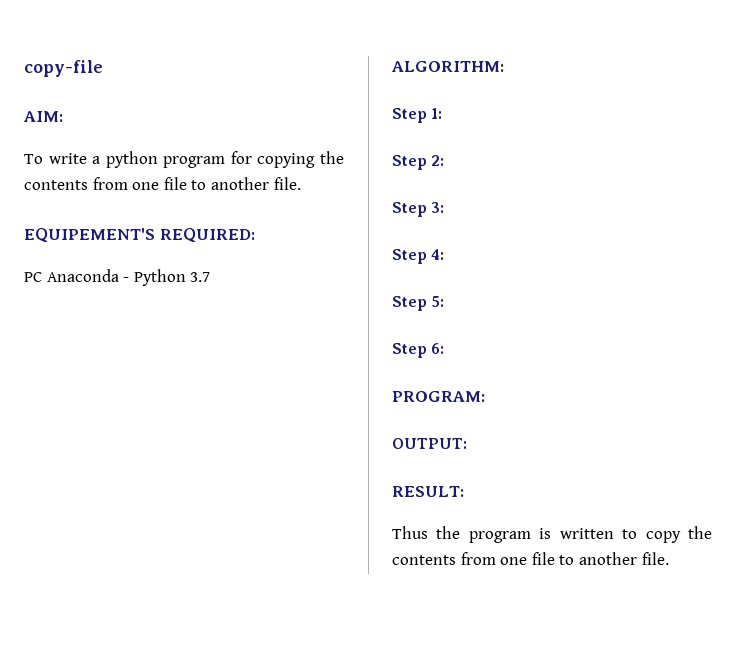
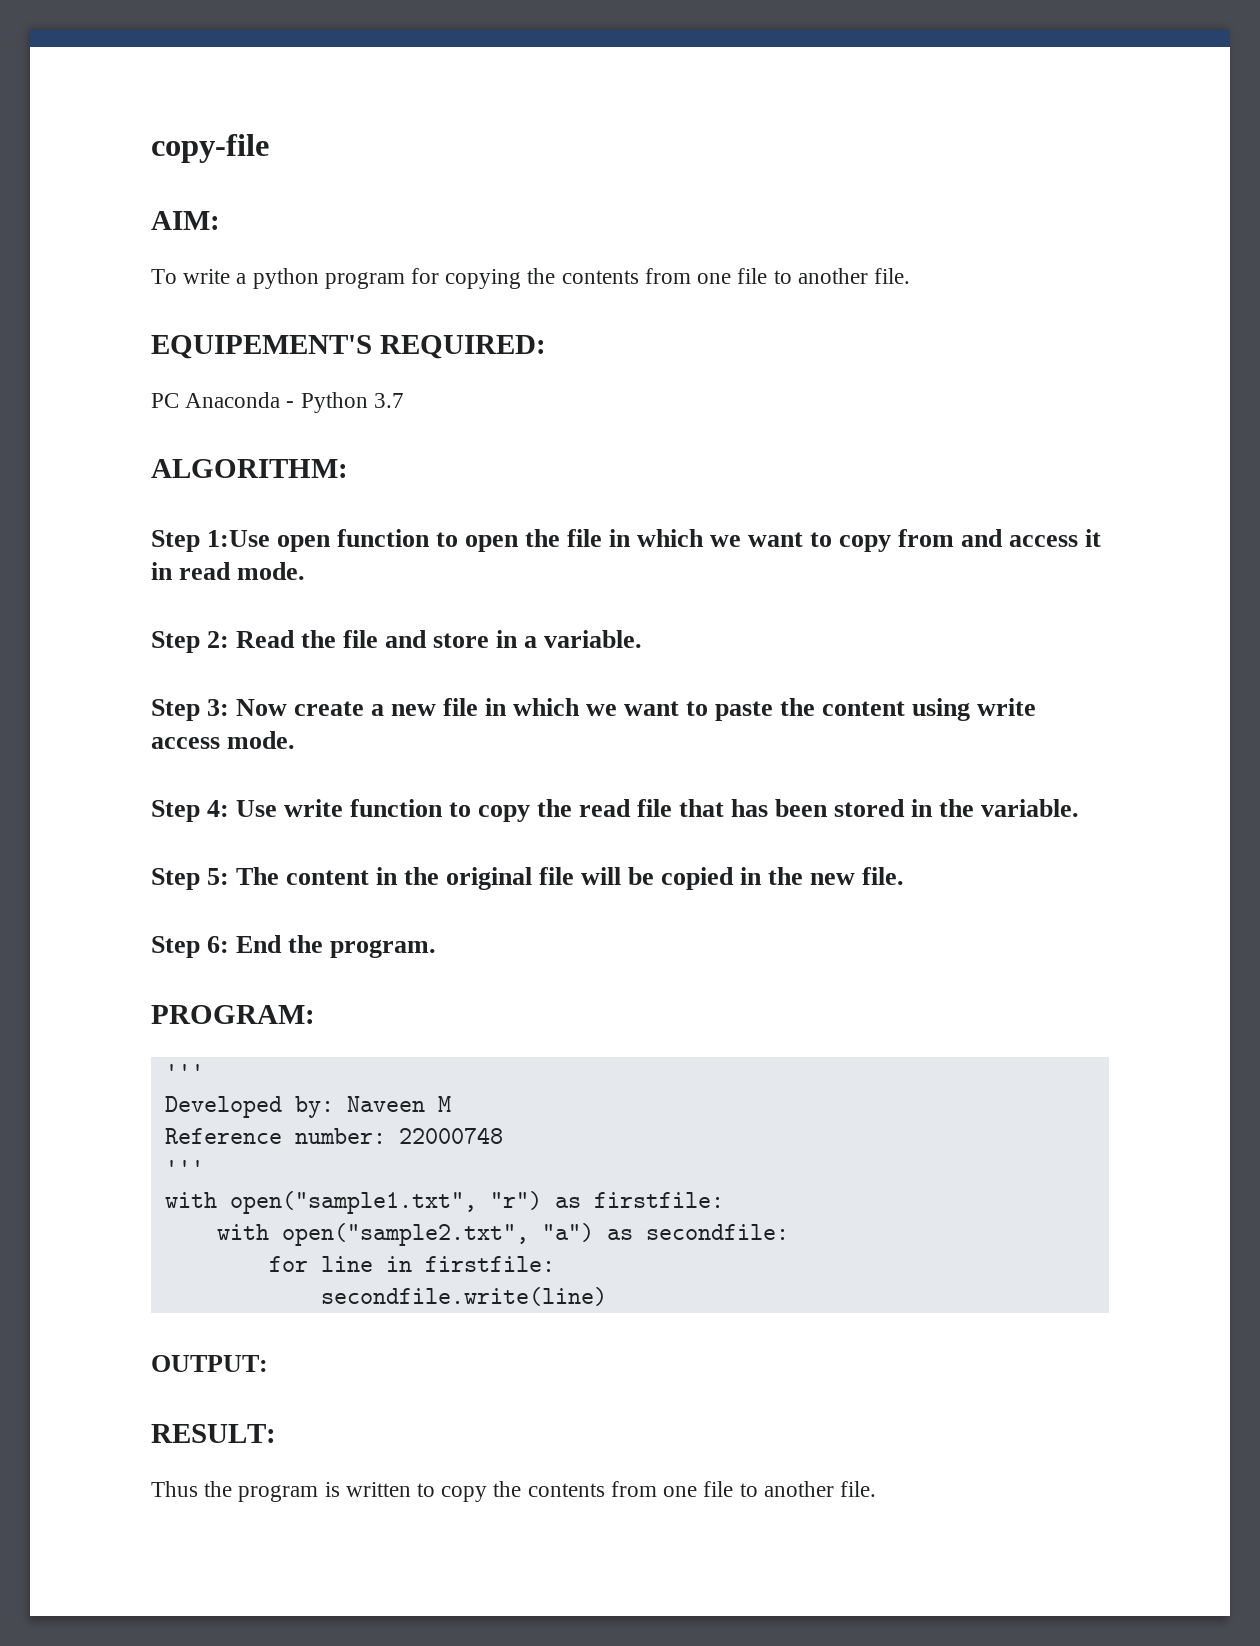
- Step 1:
- Step 2:
- Step 3:
- Step 4:
- Step 5:
- Step 6:
+ Step 1:Use open function to open the file in which we want to copy from and access it in read mode.
+ Step 2: Read the file and store in a variable.
+ Step 3: Now create a new file in which we want to paste the content using write access mode.
+ Step 4: Use write function to copy the read file that has been stored in the variable.
+ Step 5: The content in the original file will be copied in the new file.
+ Step 6: End the program.
  PROGRAM:
+ '''
+ Developed by: Naveen M
+ Reference number: 22000748
+ '''
+ with open("sample1.txt", "r") as firstfile:
+ with open("sample2.txt", "a") as secondfile:
+ for line in firstfile:
+ secondfile.write(line)

